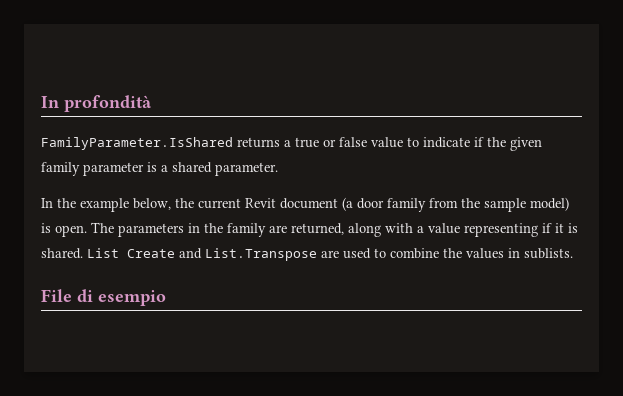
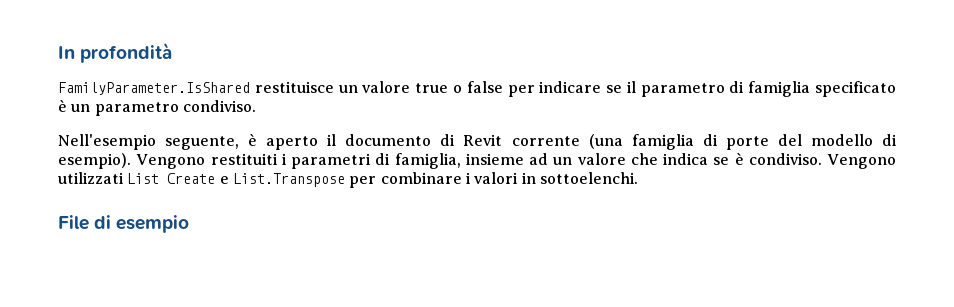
- FamilyParameter.IsShared returns a true or false value to indicate if the given family parameter is a shared parameter.
- In the example below, the current Revit document (a door family from the sample model) is open. The parameters in the family are returned, along with a value representing if it is shared. List Create and List.Transpose are used to combine the values in sublists.
+ FamilyParameter.IsShared restituisce un valore true o false per indicare se il parametro di famiglia specificato è un parametro condiviso.
+ Nell'esempio seguente, è aperto il documento di Revit corrente (una famiglia di porte del modello di esempio). Vengono restituiti i parametri di famiglia, insieme ad un valore che indica se è condiviso. Vengono utilizzati List Create e List.Transpose per combinare i valori in sottoelenchi.

